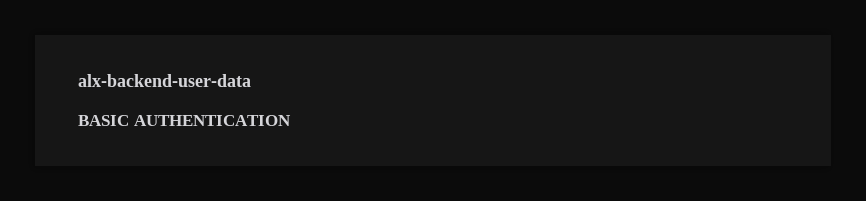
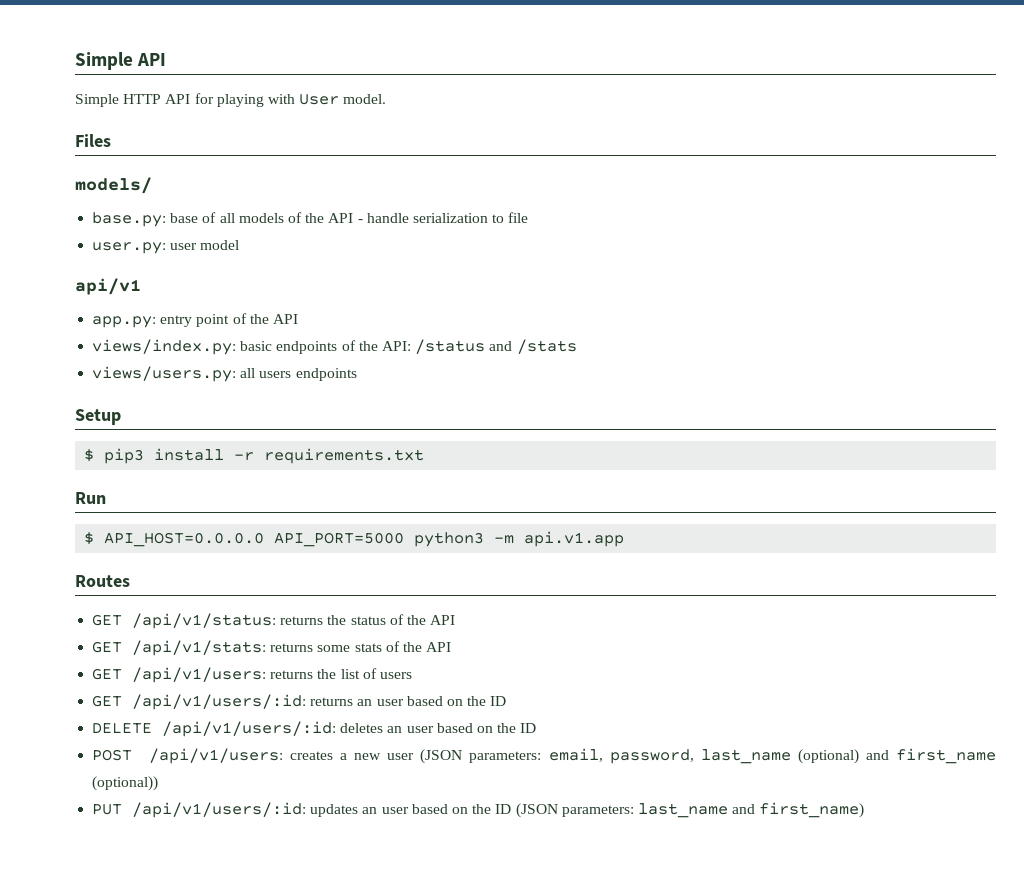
- alx-backend-user-data
- BASIC AUTHENTICATION
+ Simple API
+ Simple HTTP API for playing with User model.
+ Files
+ models/
+ base.py: base of all models of the API - handle serialization to file
+ user.py: user model
+ api/v1
+ app.py: entry point of the API
+ views/index.py: basic endpoints of the API: /status and /stats
+ views/users.py: all users endpoints
+ Setup
+ $ pip3 install -r requirements.txt
+ Run
+ $ API_HOST=0.0.0.0 API_PORT=5000 python3 -m api.v1.app
+ Routes
+ GET /api/v1/status: returns the status of the API
+ GET /api/v1/stats: returns some stats of the API
+ GET /api/v1/users: returns the list of users
+ GET /api/v1/users/:id: returns an user based on the ID
+ DELETE /api/v1/users/:id: deletes an user based on the ID
+ POST /api/v1/users: creates a new user (JSON parameters: email, password, last_name (optional) and first_name (optional))
+ PUT /api/v1/users/:id: updates an user based on the ID (JSON parameters: last_name and first_name)

